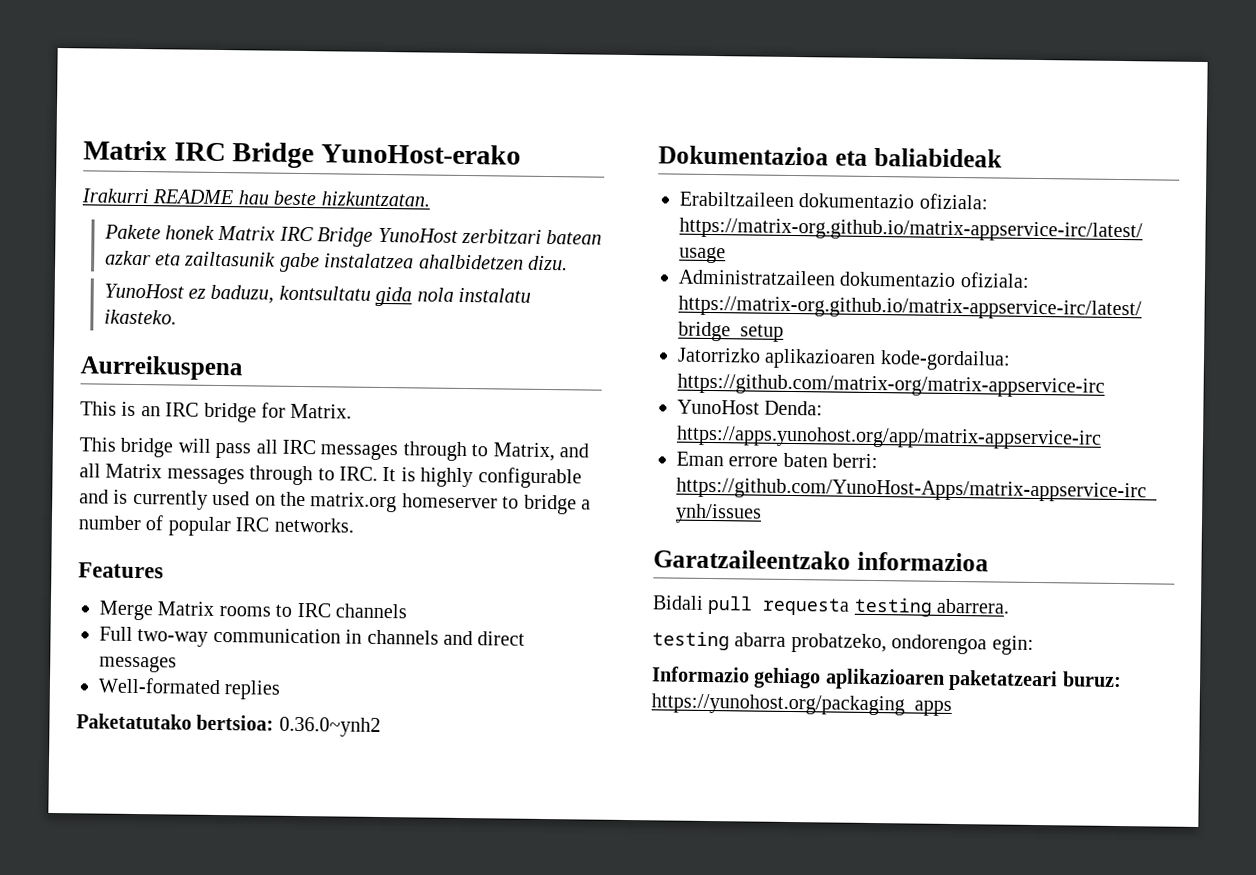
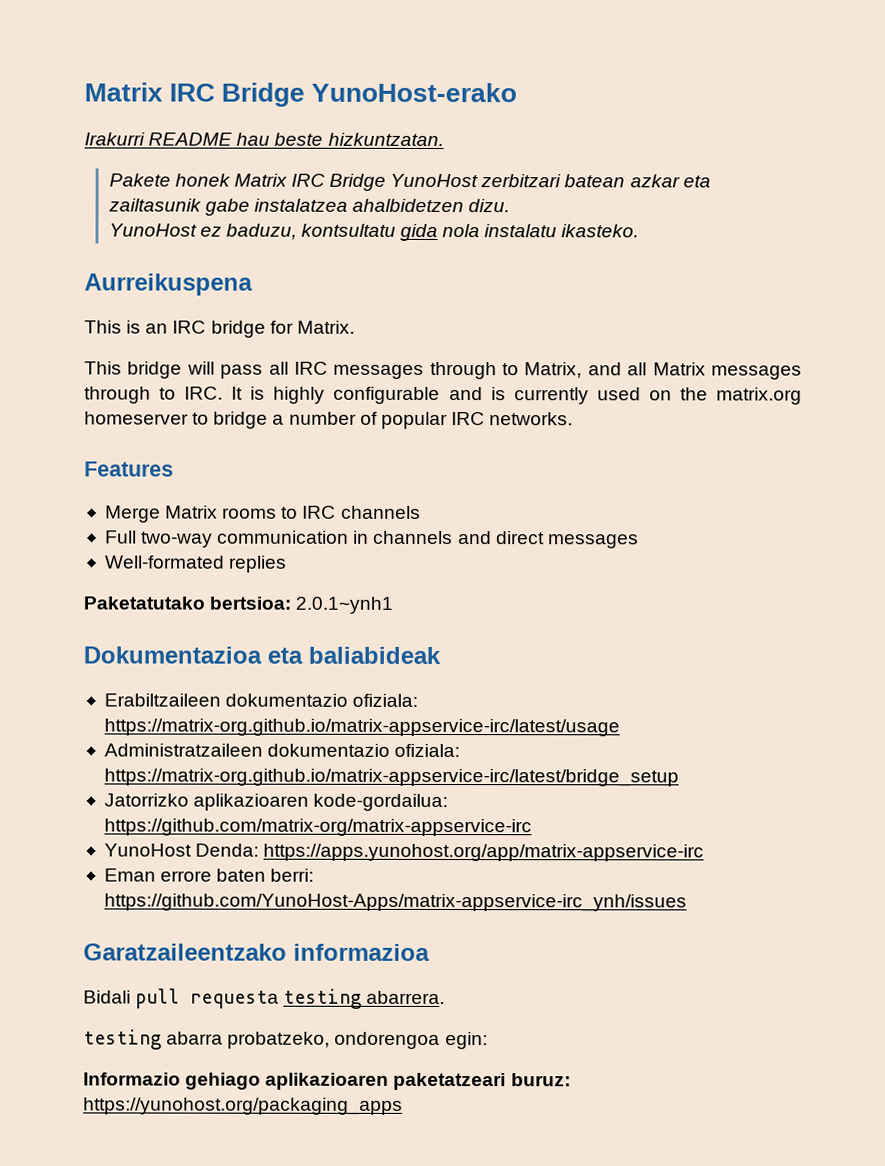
- Paketatutako bertsioa: 0.36.0~ynh2
+ Paketatutako bertsioa: 2.0.1~ynh1

